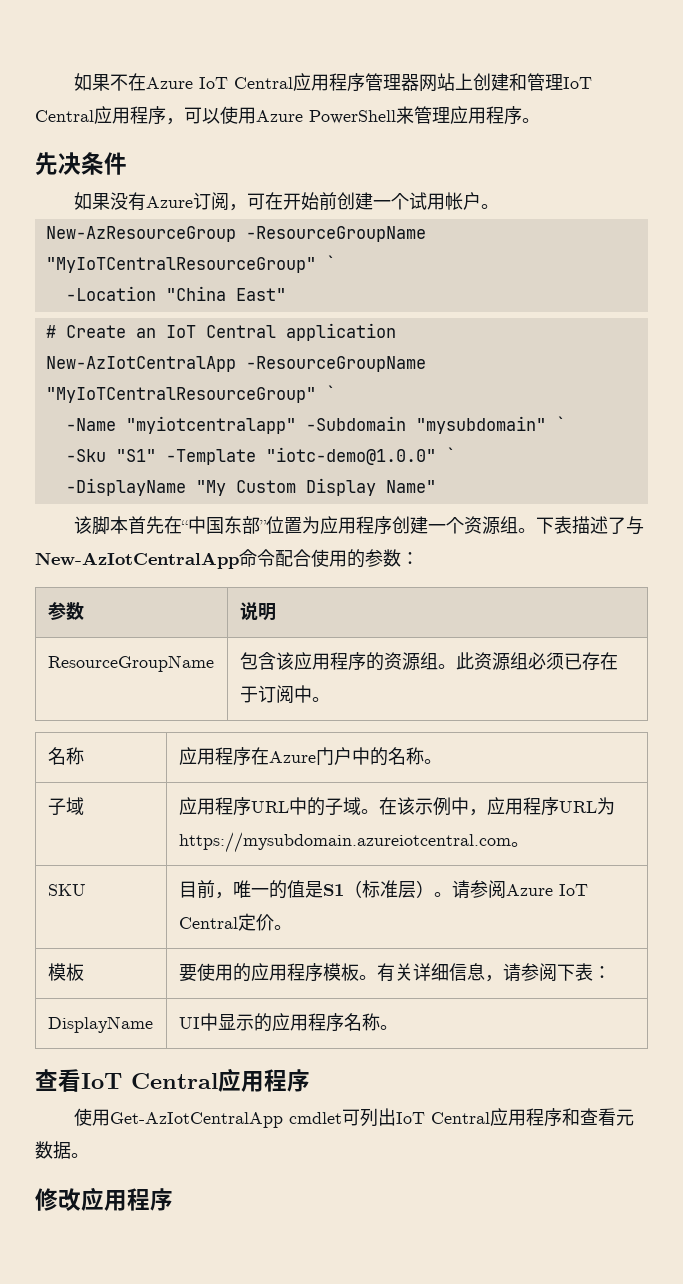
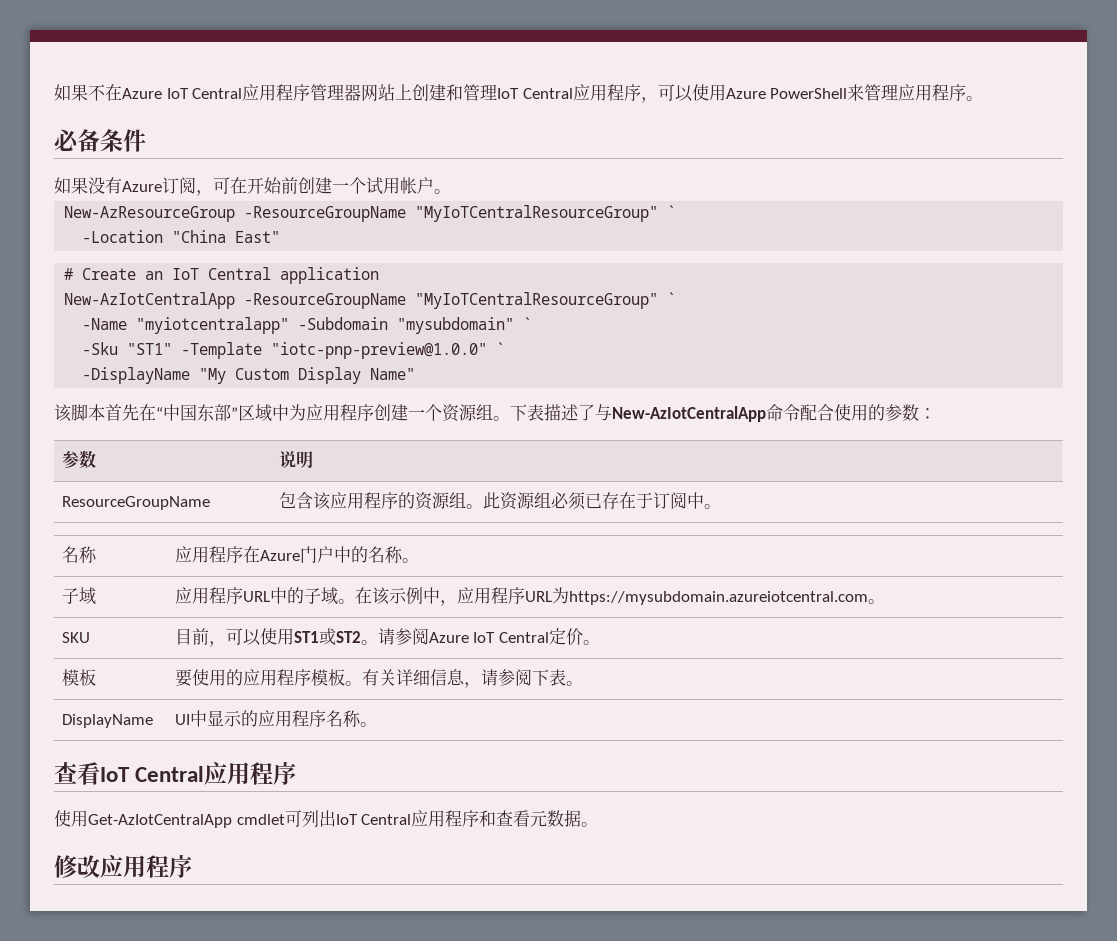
- 先决条件
+ 必备条件
- -Sku "S1" -Template "iotc-demo@1.0.0" `
+ -Sku "ST1" -Template "iotc-pnp-preview@1.0.0" `
- 该脚本首先在“中国东部”位置为应用程序创建一个资源组。
+ 该脚本首先在“中国东部”区域中为应用程序创建一个资源组。
- SKU | 目前，唯一的值是S1（标准层）。请参阅Azure IoT Central定价。
+ SKU | 目前，可以使用ST1或ST2。请参阅Azure IoT Central定价。
- 模板 | 要使用的应用程序模板。有关详细信息，请参阅下表：
+ 模板 | 要使用的应用程序模板。有关详细信息，请参阅下表。

